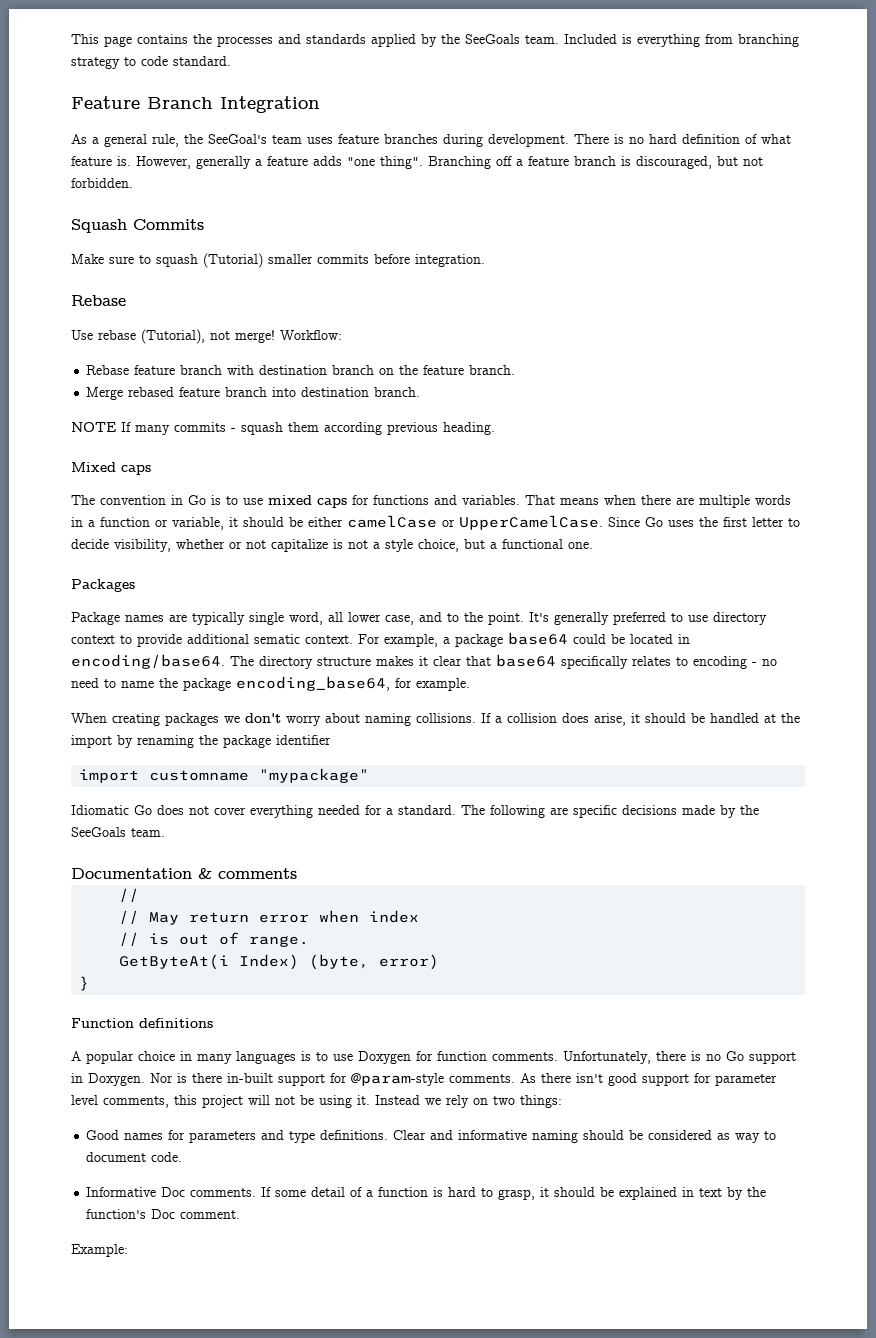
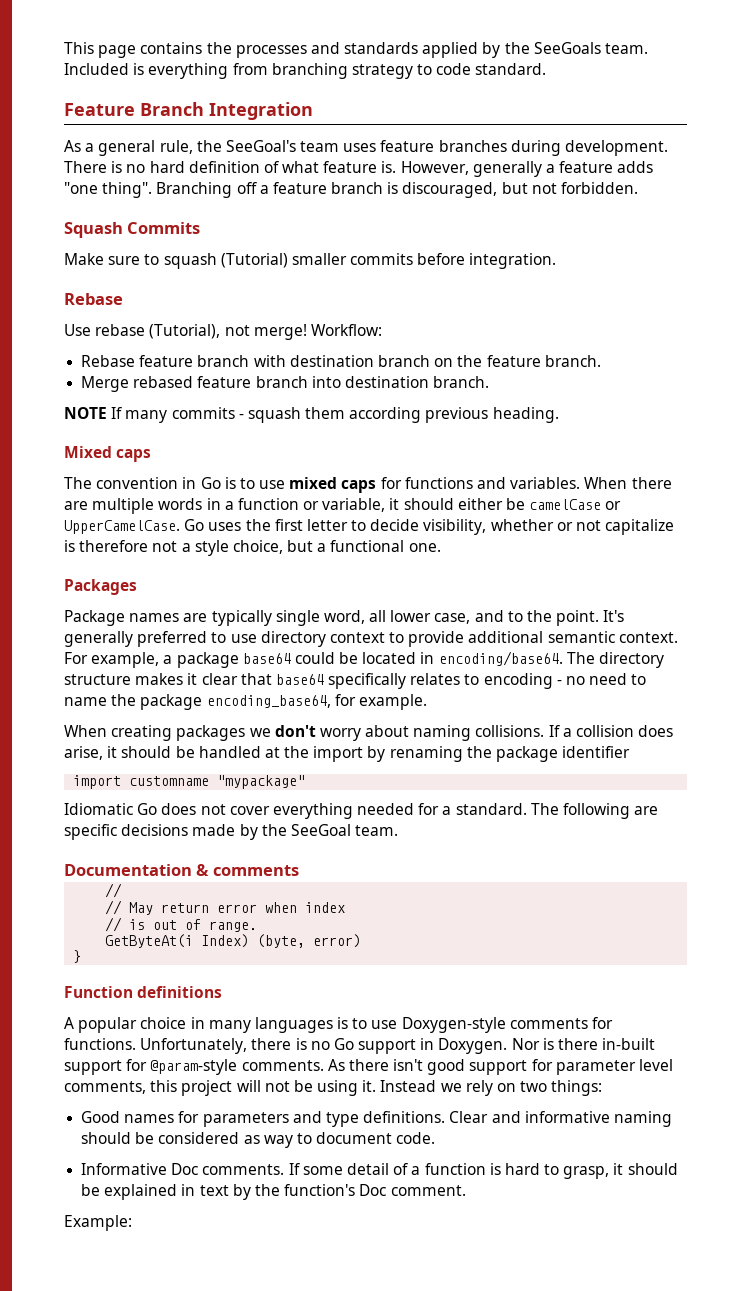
- That means when there are multiple words in a function or variable, it should be either camelCase or UpperCamelCase.
+ When there are multiple words in a function or variable, it should either be camelCase or UpperCamelCase.
- Since Go uses the first letter to decide visibility, whether or not capitalize is not a style choice, but a functional one.
+ Go uses the first letter to decide visibility, whether or not capitalize is therefore not a style choice, but a functional one.
- It's generally preferred to use directory context to provide additional sematic context.
+ It's generally preferred to use directory context to provide additional semantic context.
- The following are specific decisions made by the SeeGoals team.
+ The following are specific decisions made by the SeeGoal team.
- A popular choice in many languages is to use Doxygen for function comments.
+ A popular choice in many languages is to use Doxygen-style comments for functions.

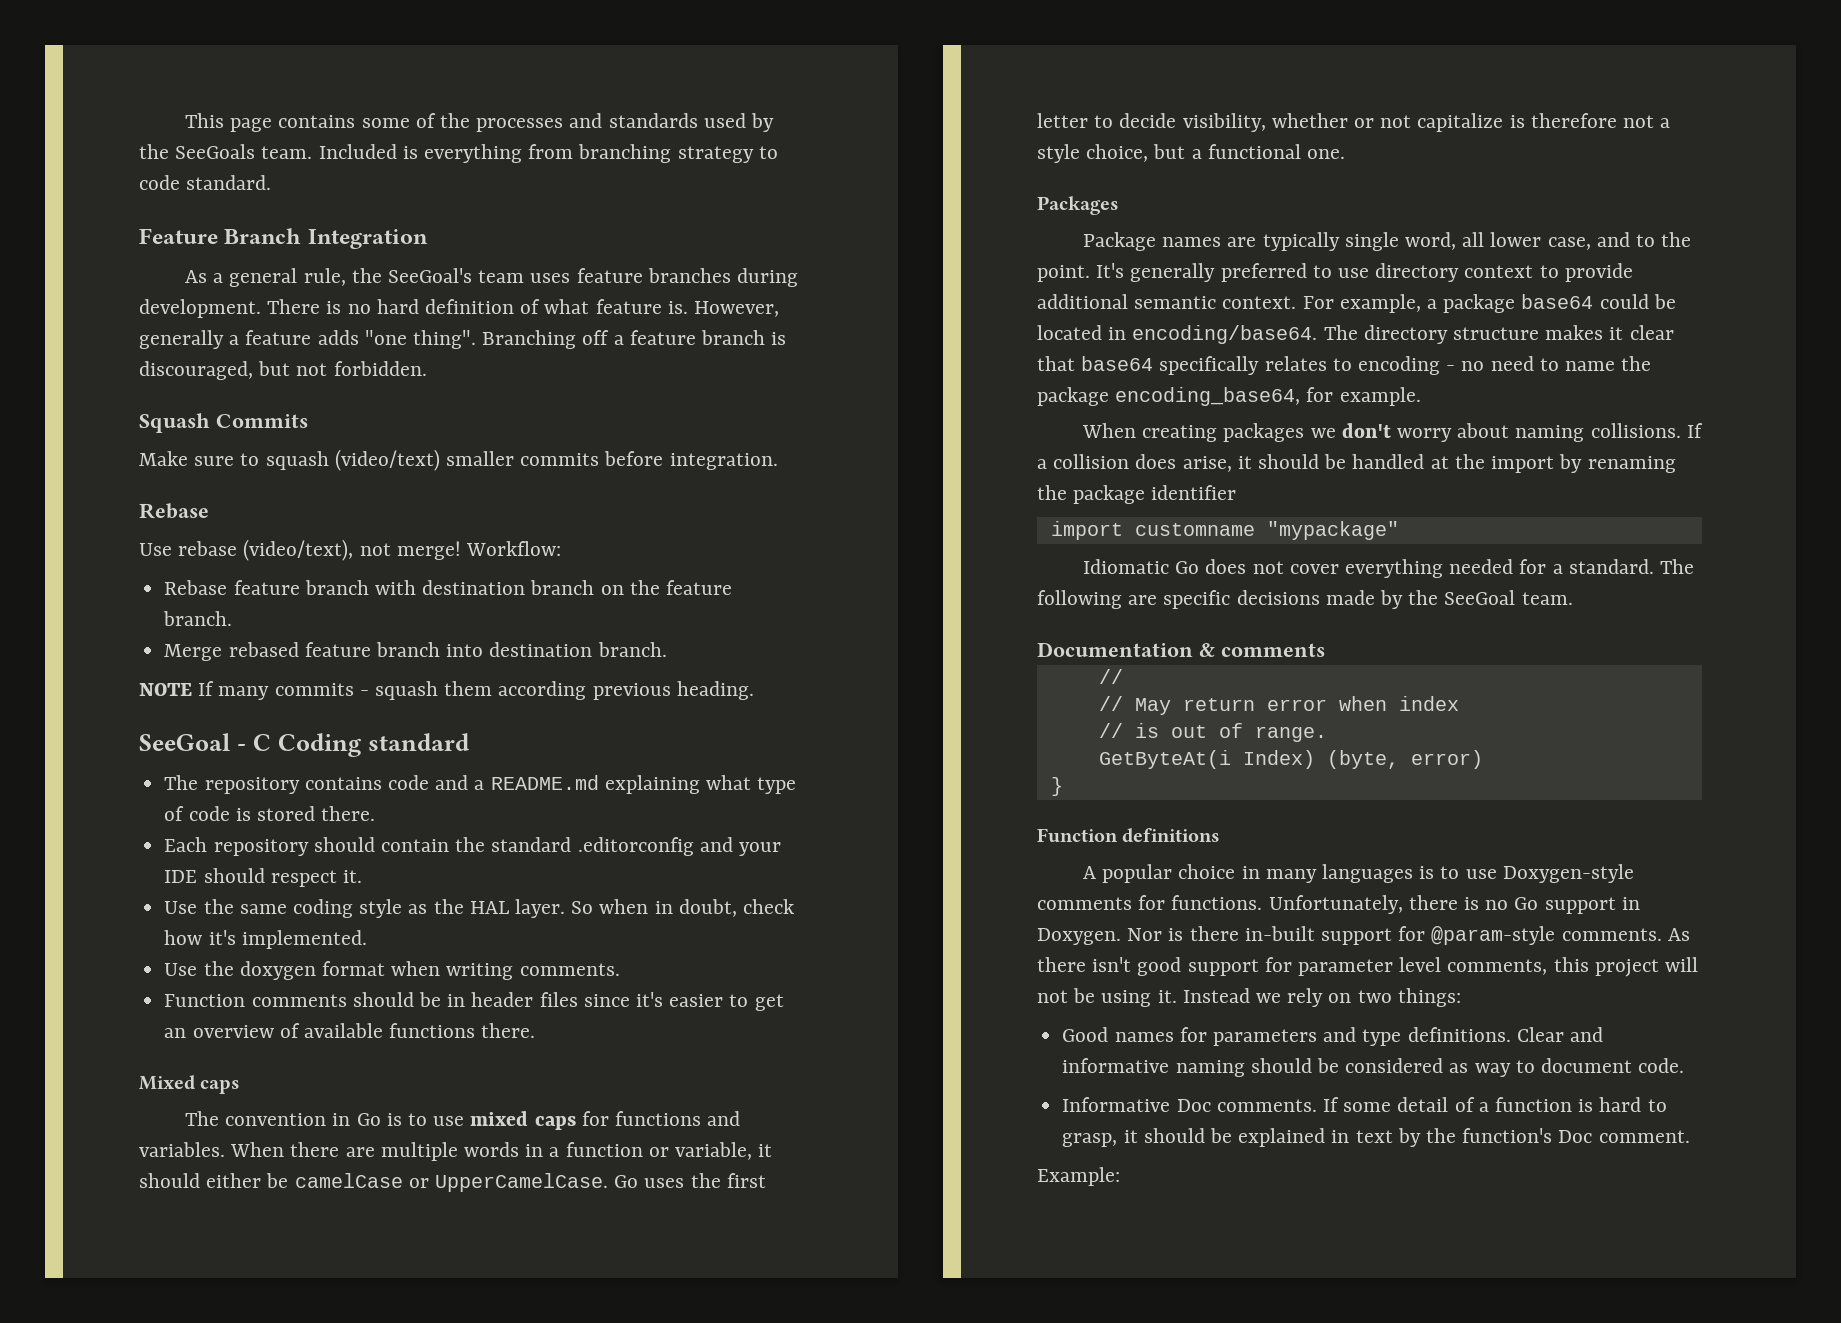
- This page contains the processes and standards applied by the SeeGoals team.
+ This page contains some of the processes and standards used by the SeeGoals team.
- Make sure to squash (Tutorial) smaller commits before integration.
+ Make sure to squash (video/text) smaller commits before integration.
- Use rebase (Tutorial), not merge!
+ Use rebase (video/text), not merge!
+ SeeGoal - C Coding standard
+ The repository contains code and a README.md explaining what type of code is stored there.
+ Each repository should contain the standard .editorconfig and your IDE should respect it.
+ Use the same coding style as the HAL layer. So when in doubt, check how it's implemented.
+ Use the doxygen format when writing comments.
+ Function comments should be in header files since it's easier to get an overview of available functions there.

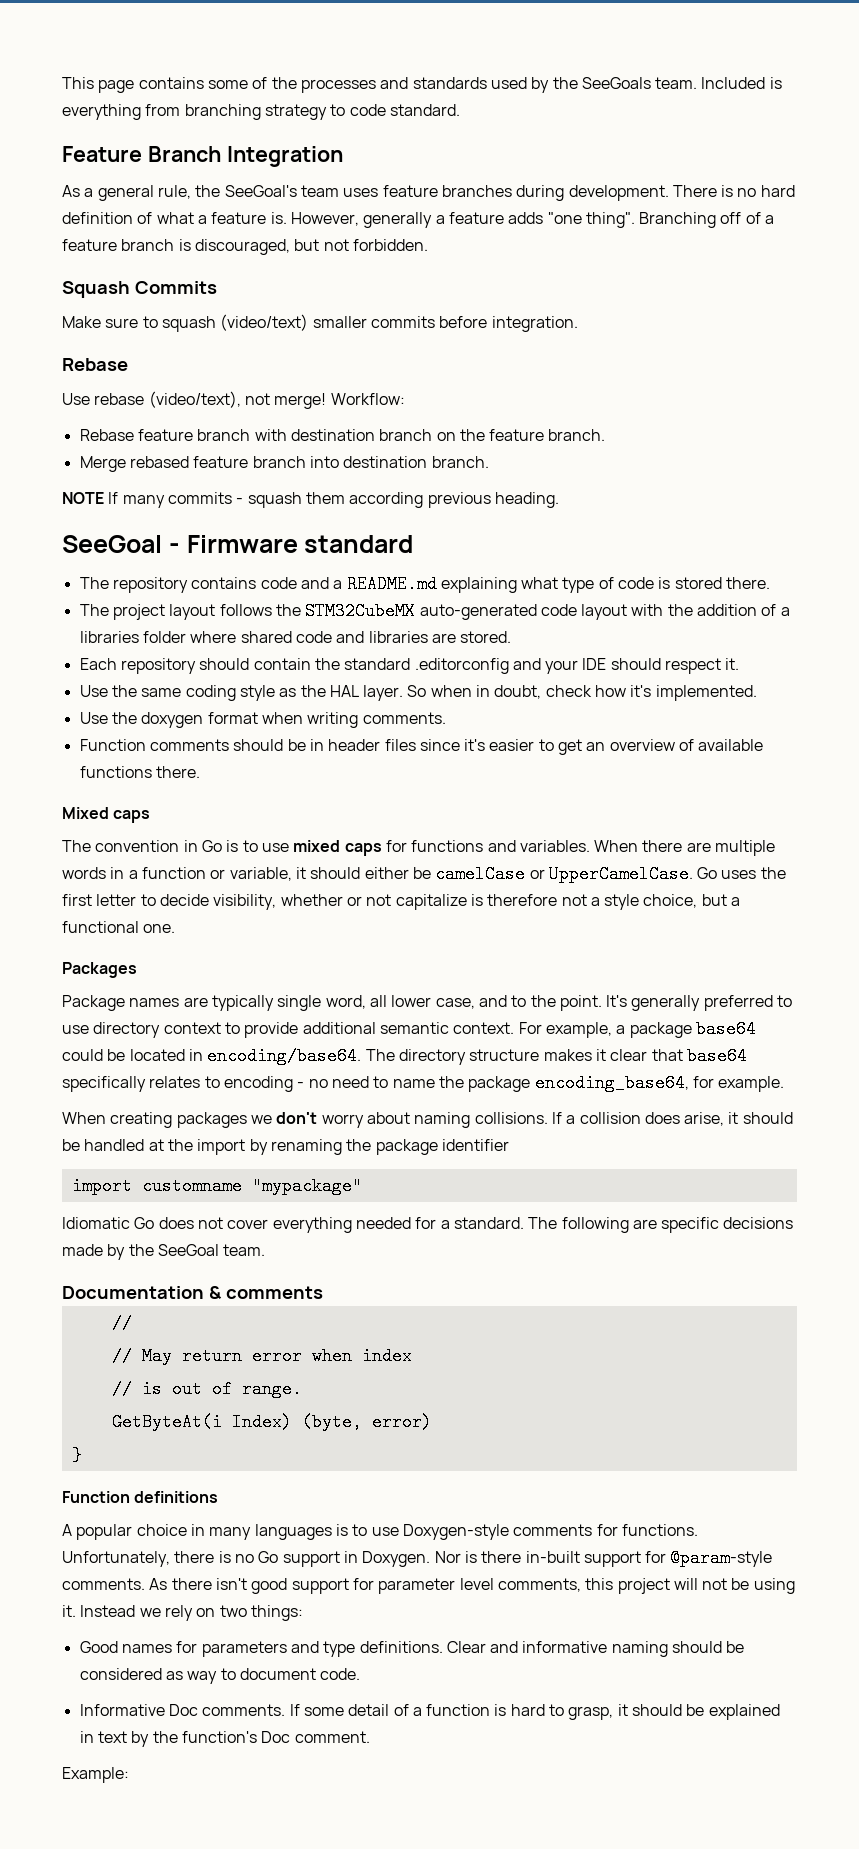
- There is no hard definition of what feature is.
+ There is no hard definition of what a feature is.
- Branching off a feature branch is discouraged, but not forbidden.
+ Branching off of a feature branch is discouraged, but not forbidden.
- SeeGoal - C Coding standard
+ SeeGoal - Firmware standard
+ The project layout follows the STM32CubeMX auto-generated code layout with the addition of a libraries folder where shared code and libraries are stored.

